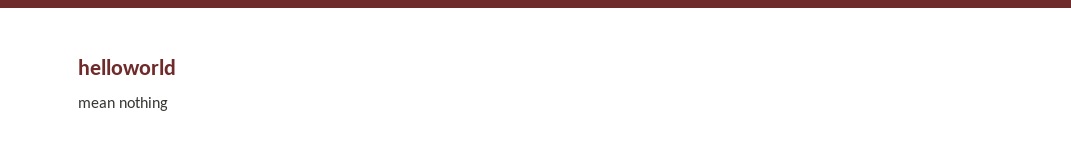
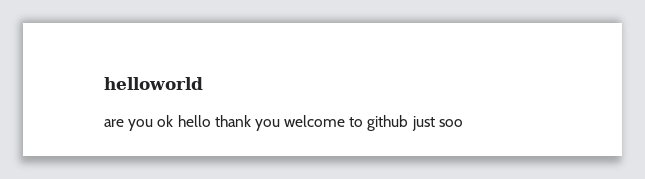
- mean nothing
+ are you ok hello thank you welcome to github just soo

